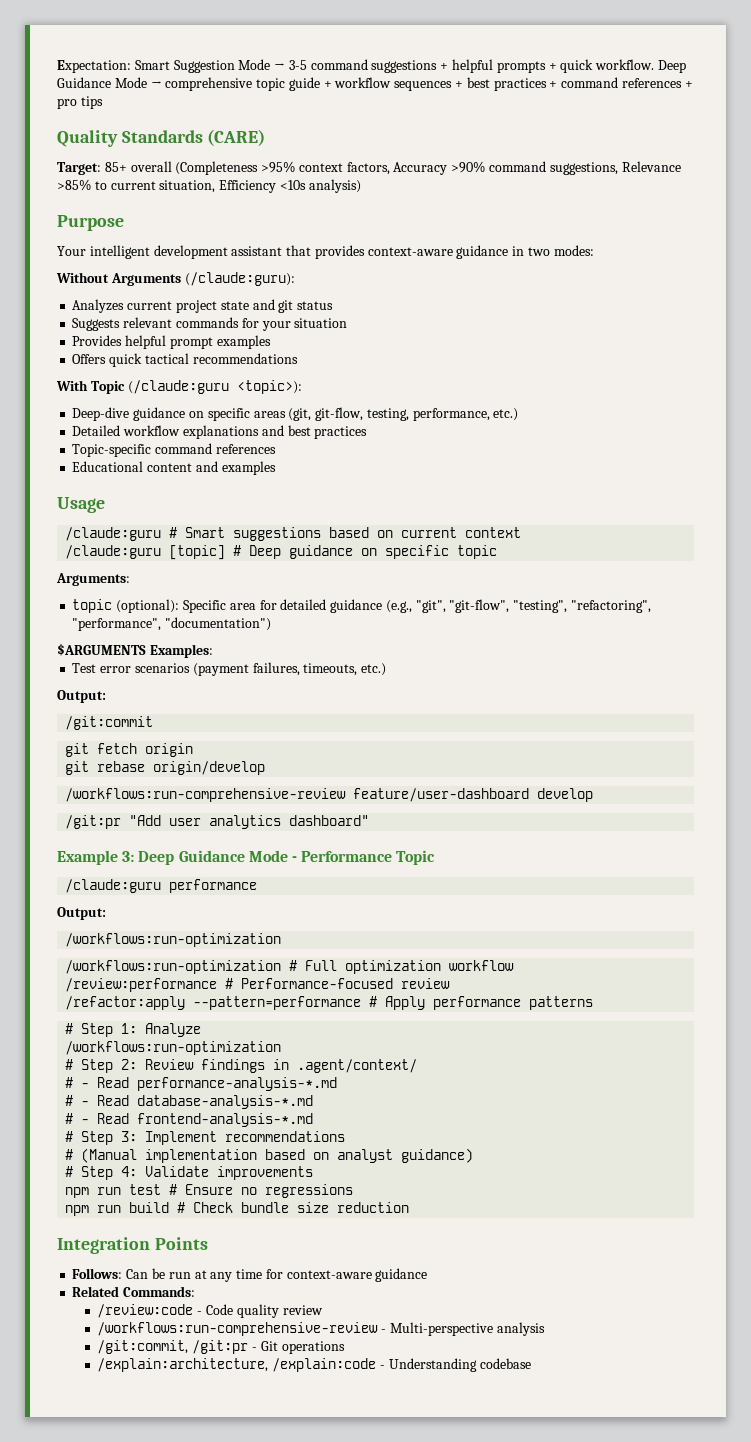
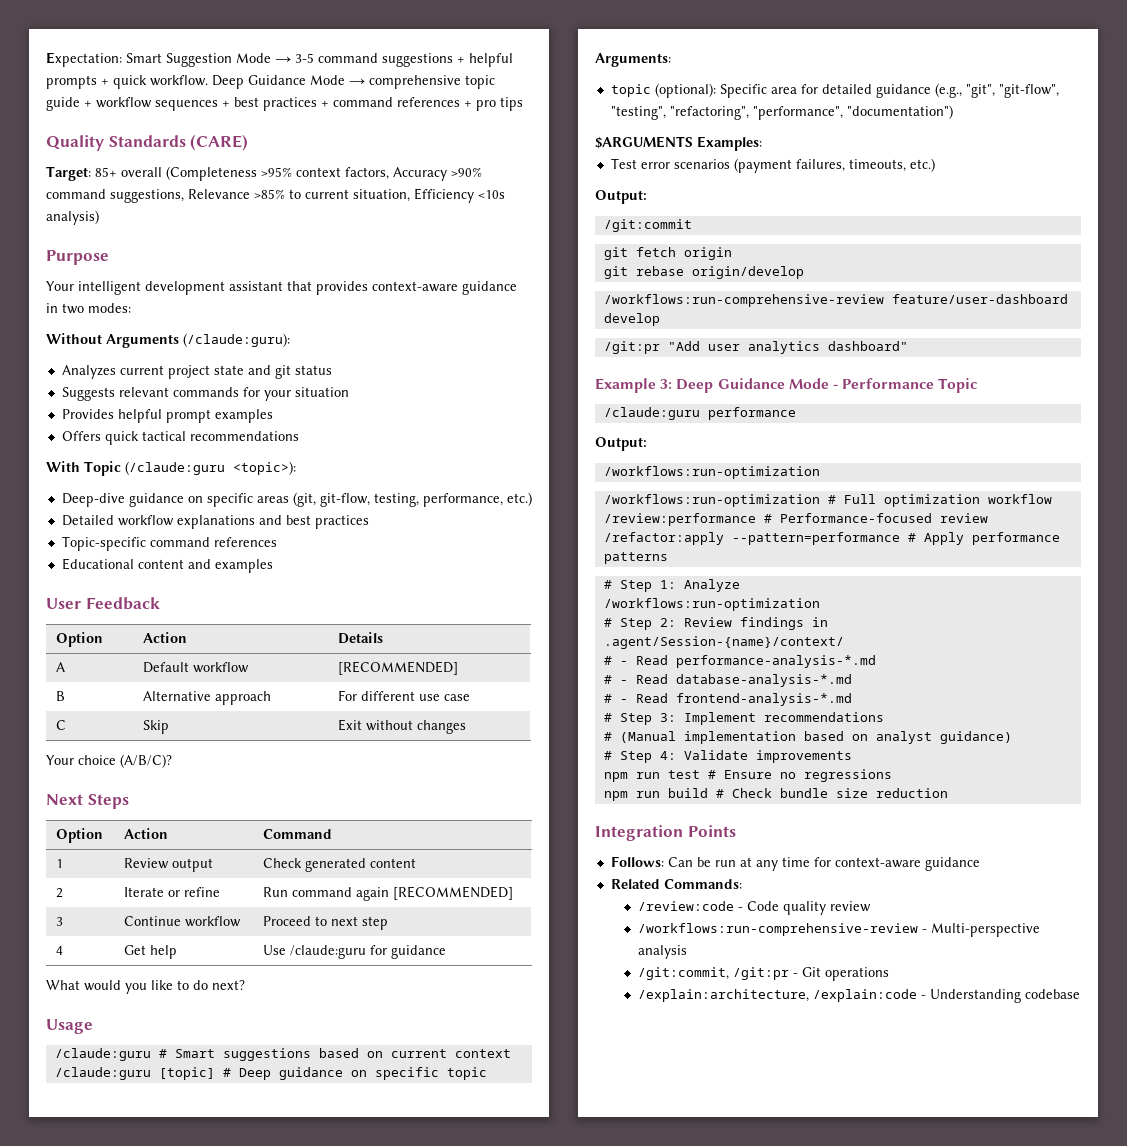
+ User Feedback
+ Option | Action | Details
+ A | Default workflow | [RECOMMENDED]
+ B | Alternative approach | For different use case
+ C | Skip | Exit without changes
+ Your choice (A/B/C)?
+ Next Steps
+ Option | Action | Command
+ 1 | Review output | Check generated content
+ 2 | Iterate or refine | Run command again [RECOMMENDED]
+ 3 | Continue workflow | Proceed to next step
+ 4 | Get help | Use /claude:guru for guidance
+ What would you like to do next?
- # Step 2: Review findings in .agent/context/
+ # Step 2: Review findings in .agent/Session-{name}/context/

